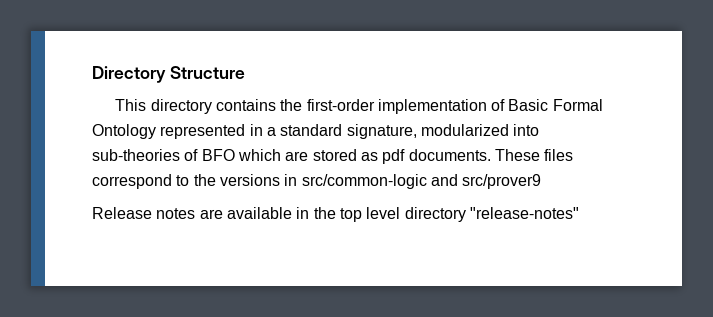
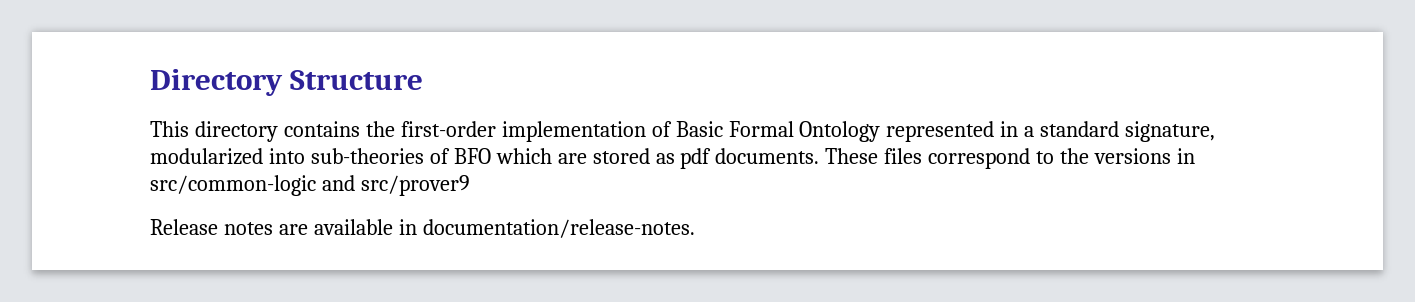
- Release notes are available in the top level directory "release-notes"
+ Release notes are available in documentation/release-notes.

